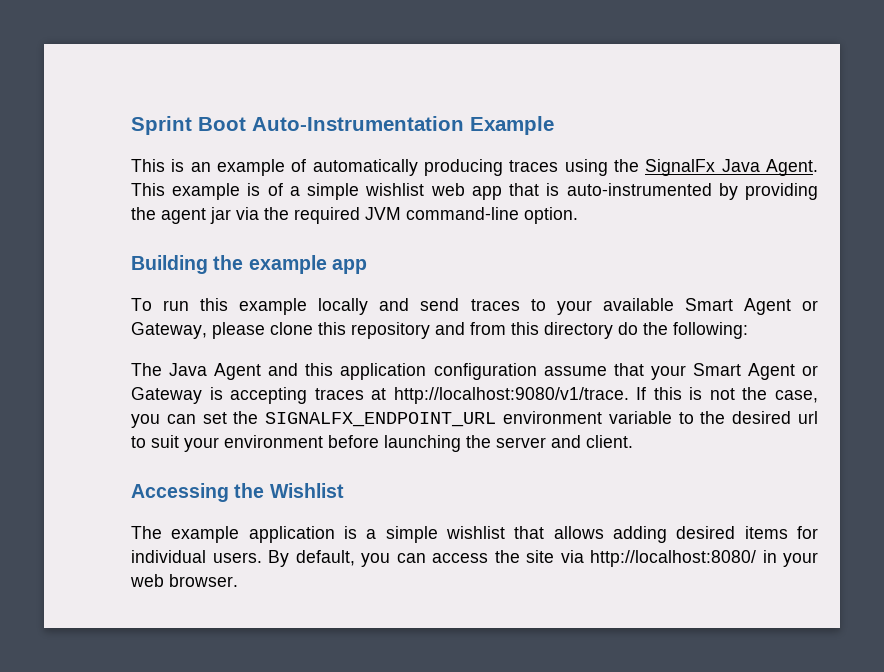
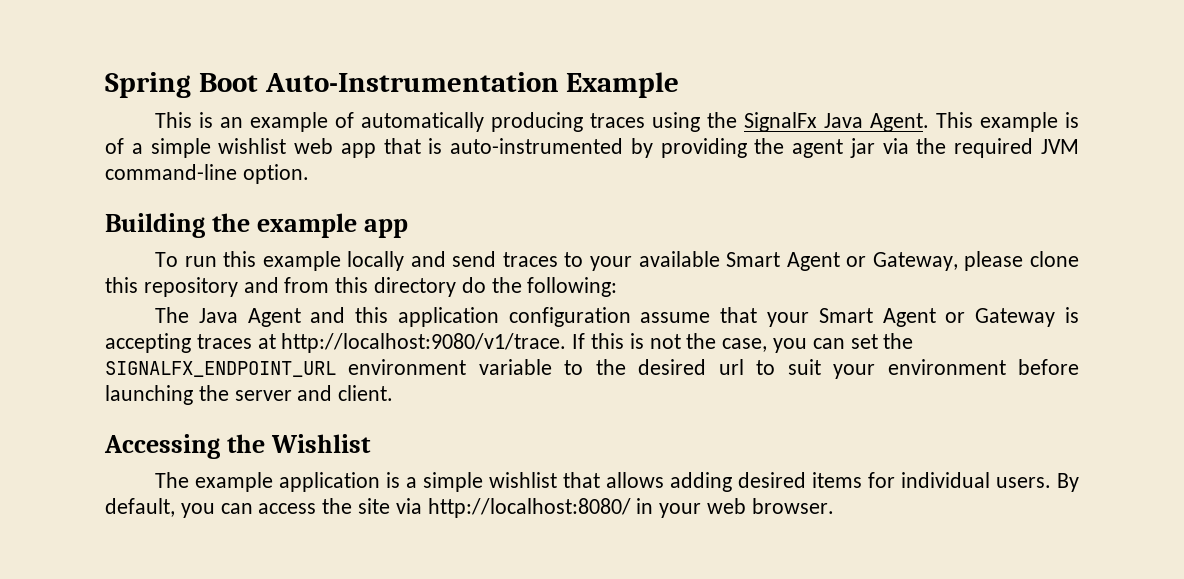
- Sprint Boot Auto-Instrumentation Example
+ Spring Boot Auto-Instrumentation Example

